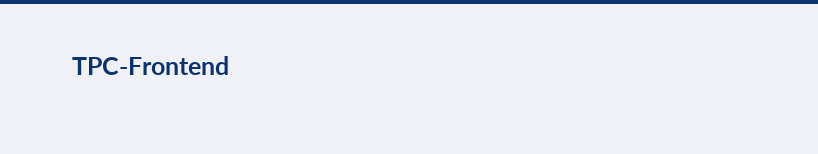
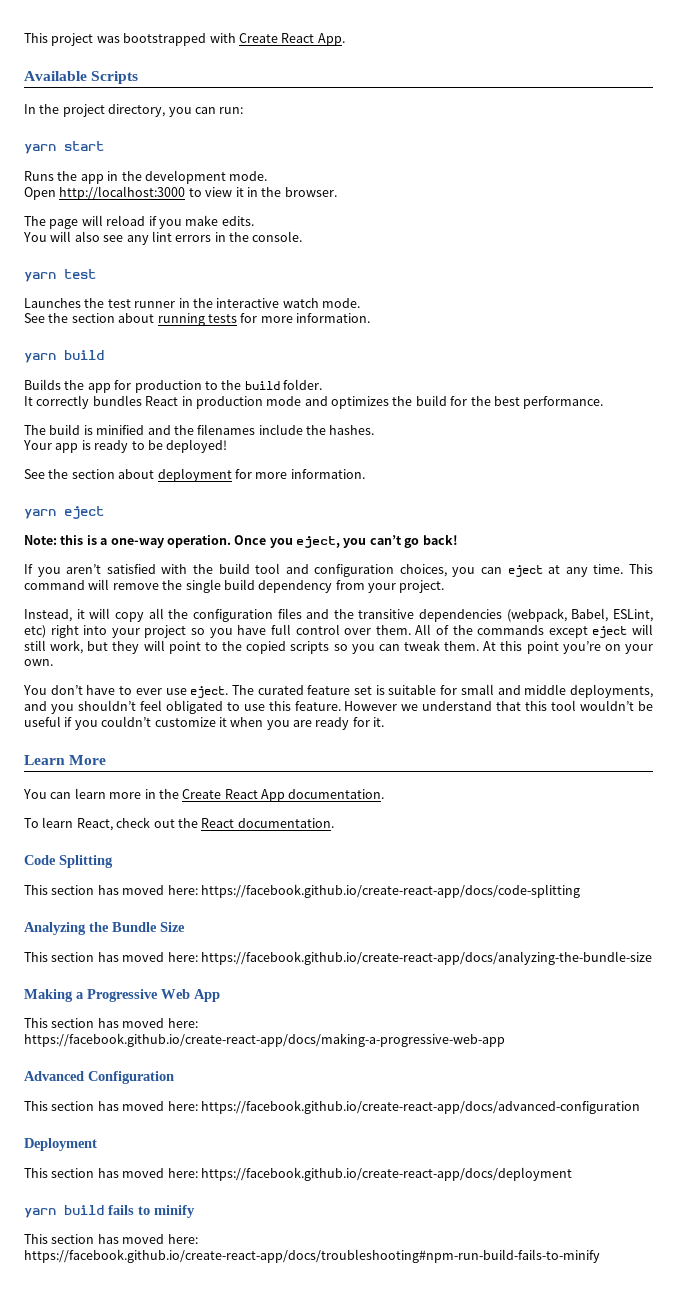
- TPC-Frontend
+ This project was bootstrapped with Create React App.
+ Available Scripts
+ In the project directory, you can run:
+ yarn start
+ Runs the app in the development mode.
+ Open http://localhost:3000 to view it in the browser.
+ The page will reload if you make edits.
+ You will also see any lint errors in the console.
+ yarn test
+ Launches the test runner in the interactive watch mode.
+ See the section about running tests for more information.
+ yarn build
+ Builds the app for production to the build folder.
+ It correctly bundles React in production mode and optimizes the build for the best performance.
+ The build is minified and the filenames include the hashes.
+ Your app is ready to be deployed!
+ See the section about deployment for more information.
+ yarn eject
+ Note: this is a one-way operation. Once you eject, you can’t go back!
+ If you aren’t satisfied with the build tool and configuration choices, you can eject at any time. This command will remove the single build dependency from your project.
+ Instead, it will copy all the configuration files and the transitive dependencies (webpack, Babel, ESLint, etc) right into your project so you have full control over them. All of the commands except eject will still work, but they will point to the copied scripts so you can tweak them. At this point you’re on your own.
+ You don’t have to ever use eject. The curated feature set is suitable for small and middle deployments, and you shouldn’t feel obligated to use this feature. However we understand that this tool wouldn’t be useful if you couldn’t customize it when you are ready for it.
+ Learn More
+ You can learn more in the Create React App documentation.
+ To learn React, check out the React documentation.
+ Code Splitting
+ This section has moved here: https://facebook.github.io/create-react-app/docs/code-splitting
+ Analyzing the Bundle Size
+ This section has moved here: https://facebook.github.io/create-react-app/docs/analyzing-the-bundle-size
+ Making a Progressive Web App
+ This section has moved here: https://facebook.github.io/create-react-app/docs/making-a-progressive-web-app
+ Advanced Configuration
+ This section has moved here: https://facebook.github.io/create-react-app/docs/advanced-configuration
+ Deployment
+ This section has moved here: https://facebook.github.io/create-react-app/docs/deployment
+ yarn build fails to minify
+ This section has moved here: https://facebook.github.io/create-react-app/docs/troubleshooting#npm-run-build-fails-to-minify

